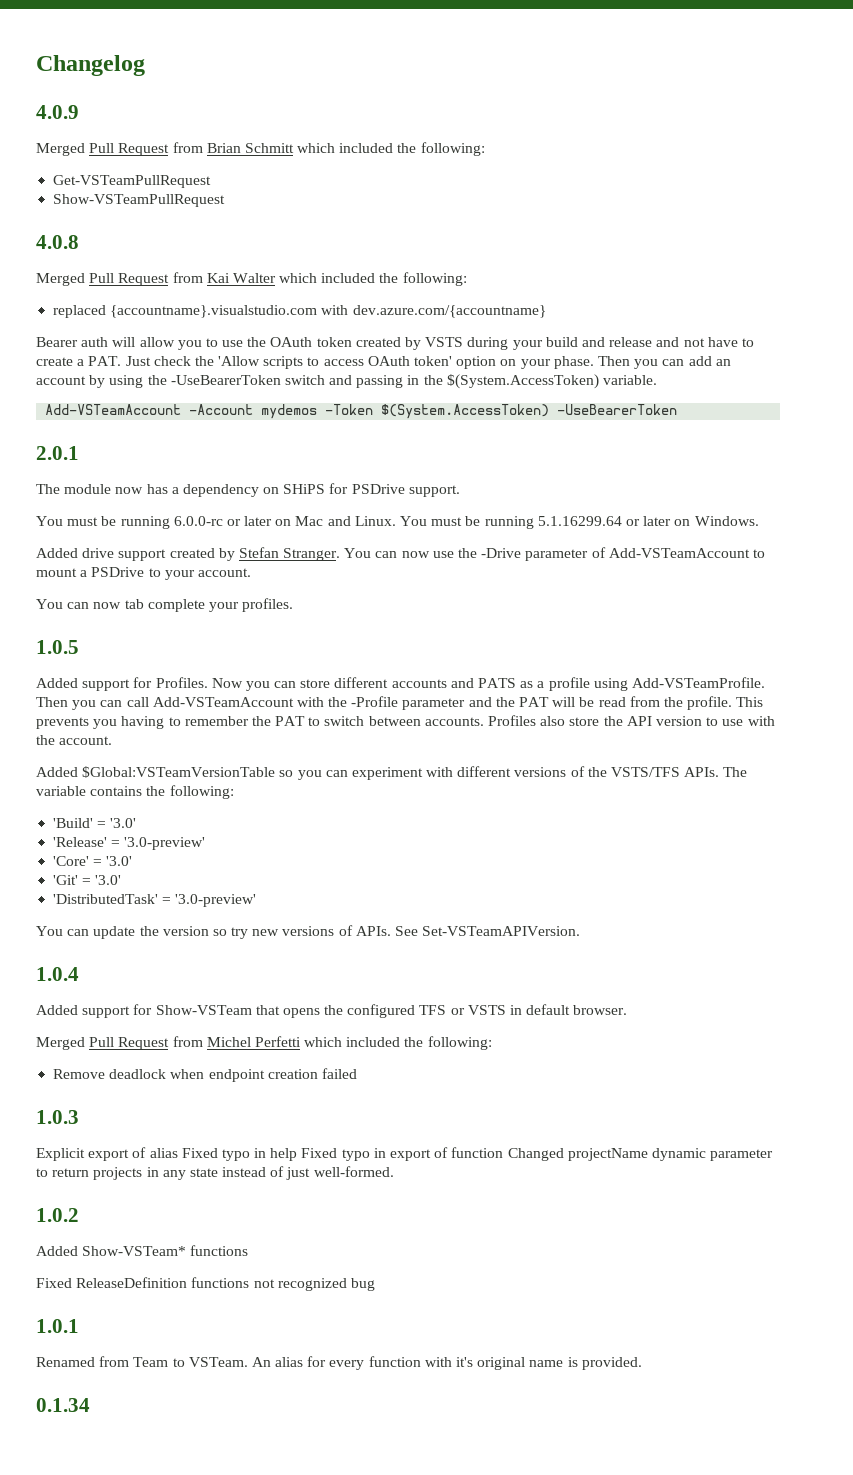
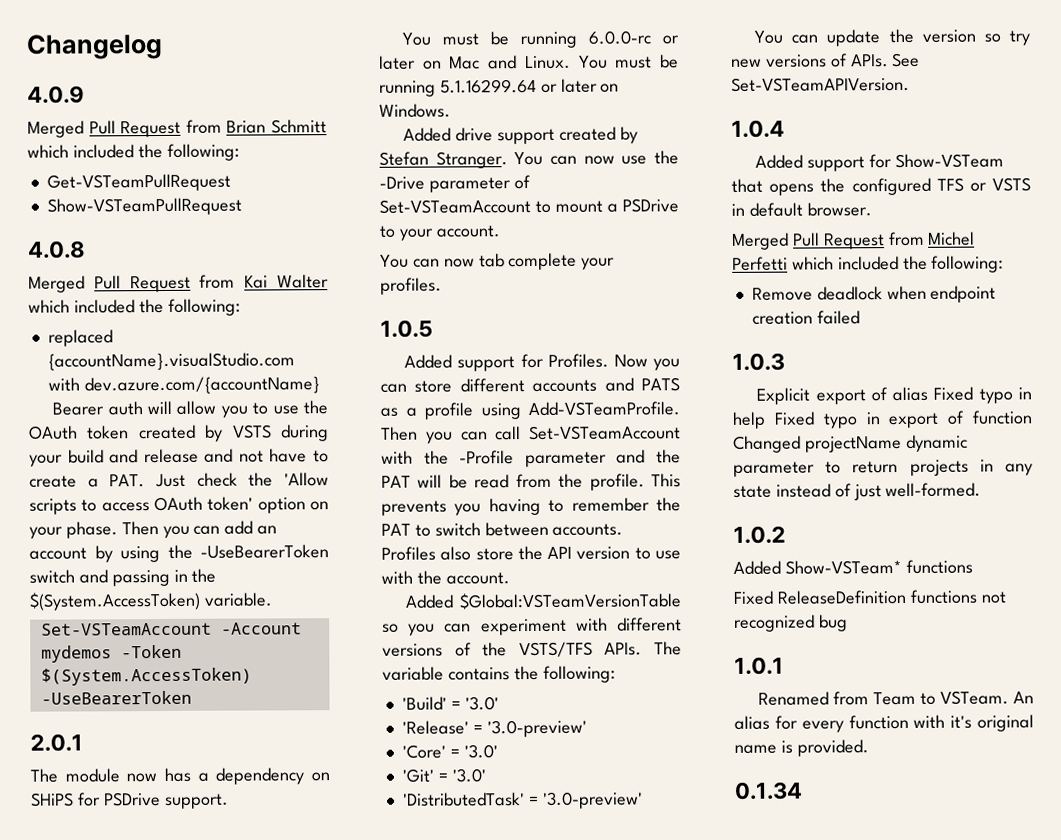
- replaced {accountname}.visualstudio.com with dev.azure.com/{accountname}
+ replaced {accountName}.visualStudio.com with dev.azure.com/{accountName}
- Add-VSTeamAccount -Account mydemos -Token $(System.AccessToken) -UseBearerToken
+ Set-VSTeamAccount -Account mydemos -Token $(System.AccessToken) -UseBearerToken
- You can now use the -Drive parameter of Add-VSTeamAccount to mount a PSDrive to your account.
+ You can now use the -Drive parameter of Set-VSTeamAccount to mount a PSDrive to your account.
- Then you can call Add-VSTeamAccount with the -Profile parameter and the PAT will be read from the profile.
+ Then you can call Set-VSTeamAccount with the -Profile parameter and the PAT will be read from the profile.

